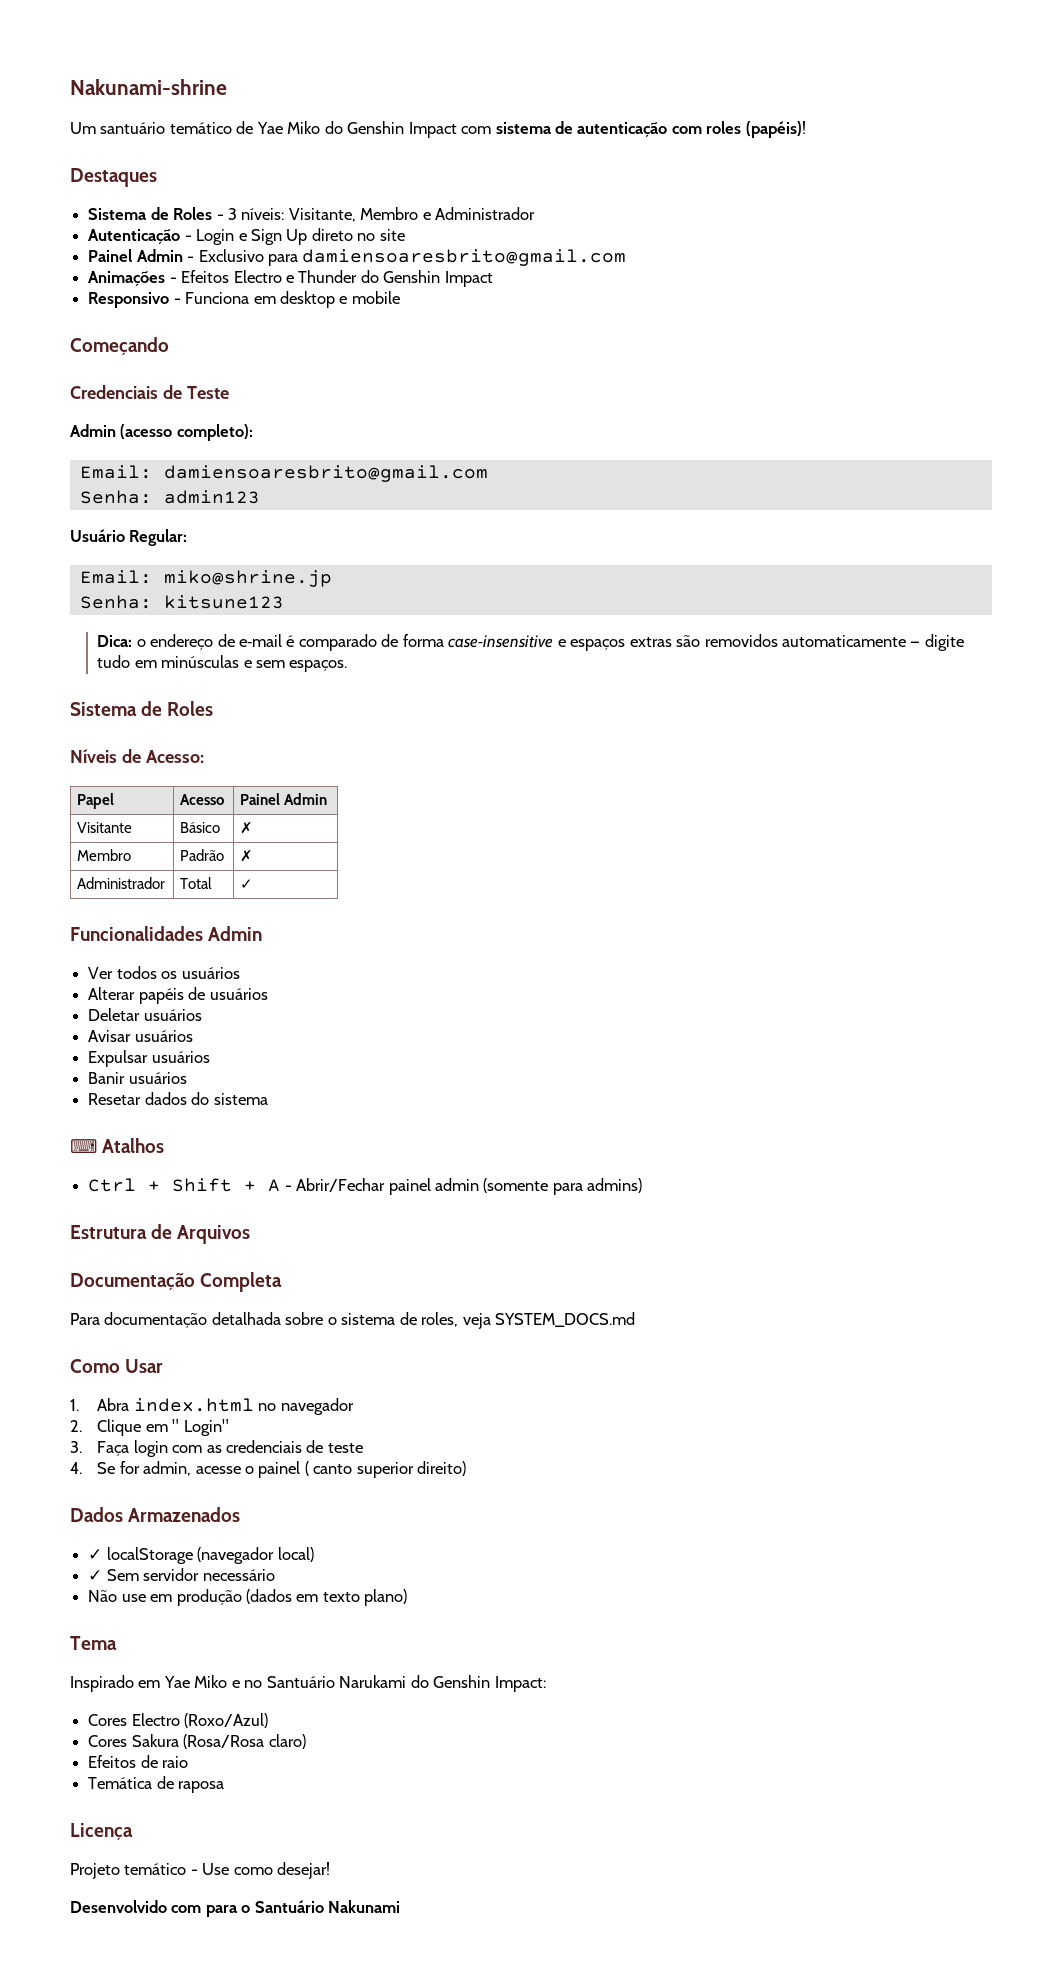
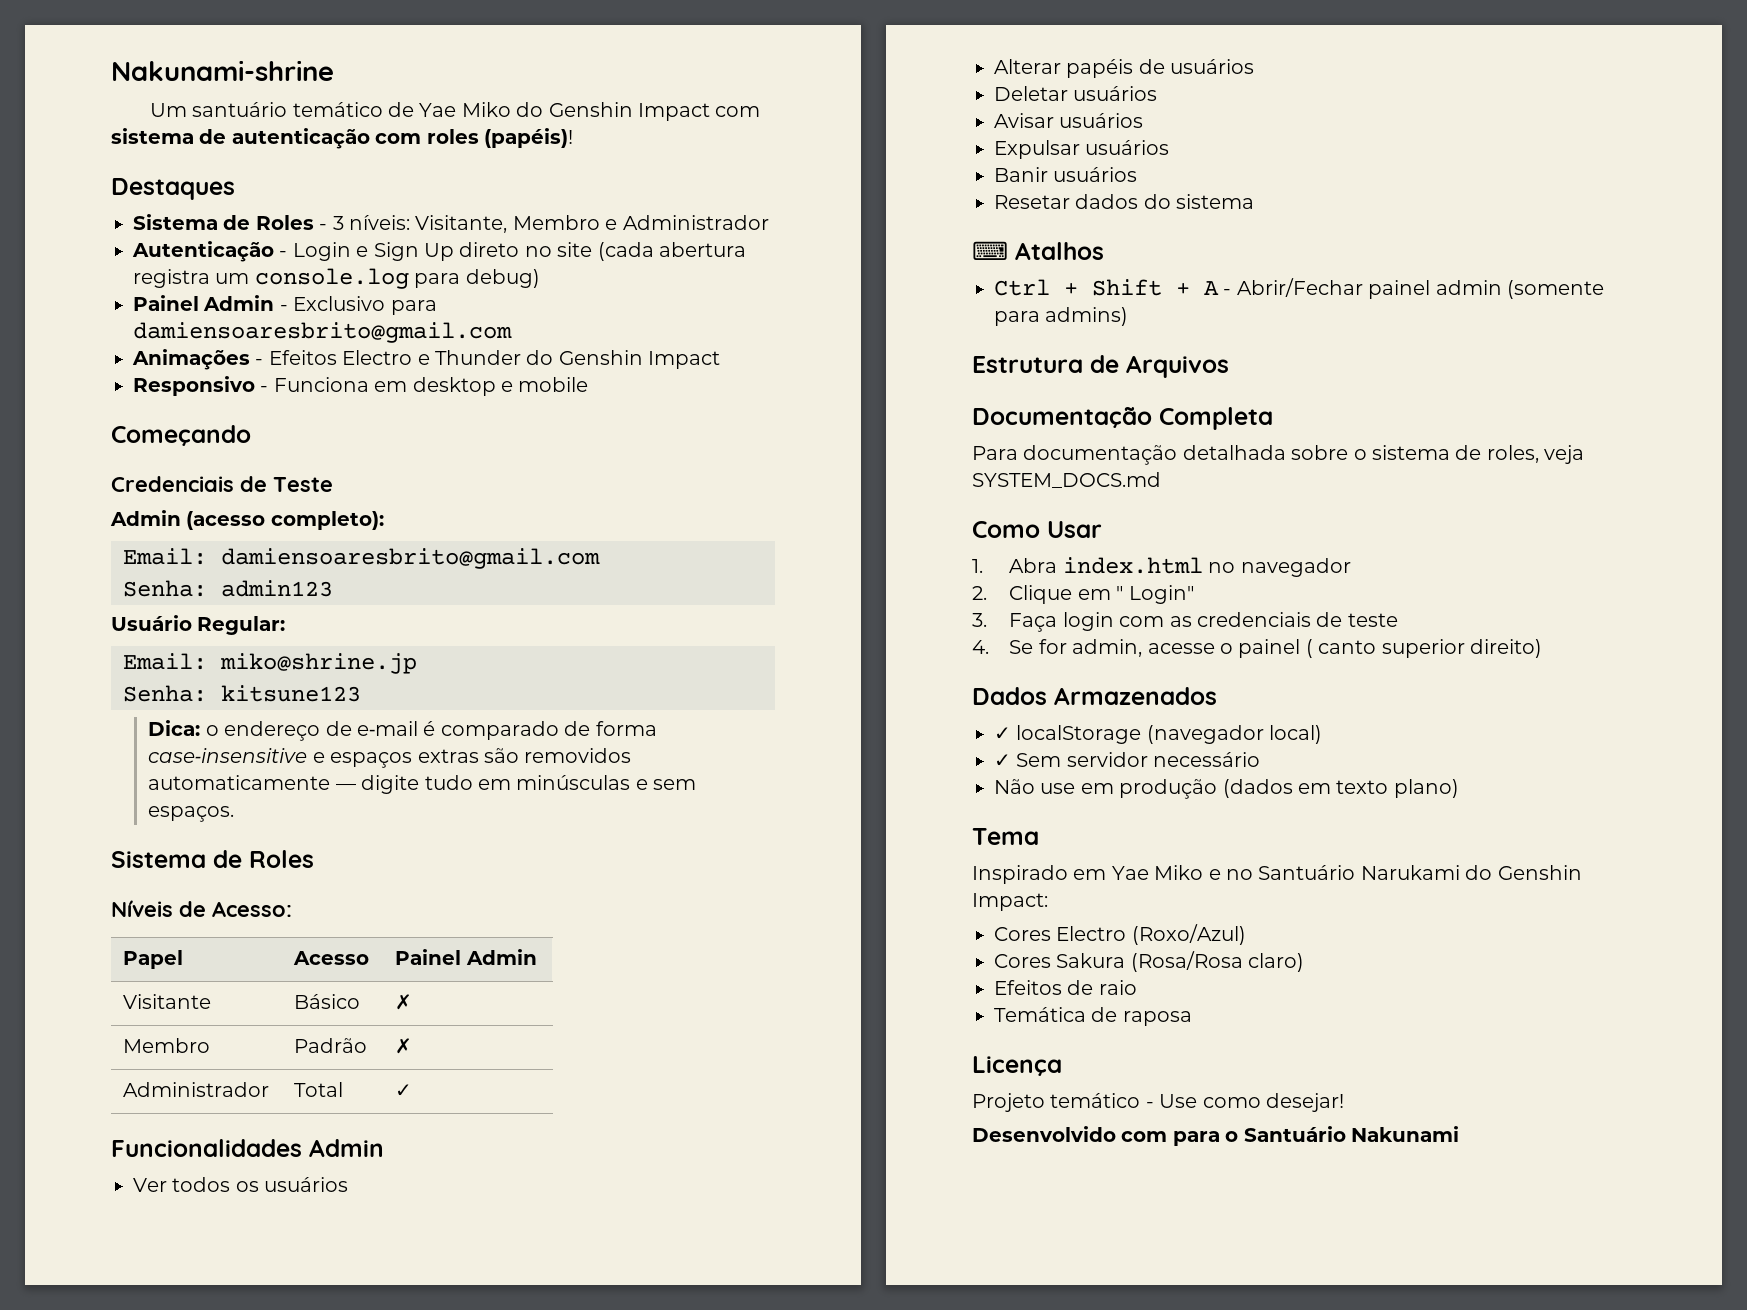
- Autenticação - Login e Sign Up direto no site
+ Autenticação - Login e Sign Up direto no site (cada abertura registra um console.log para debug)

